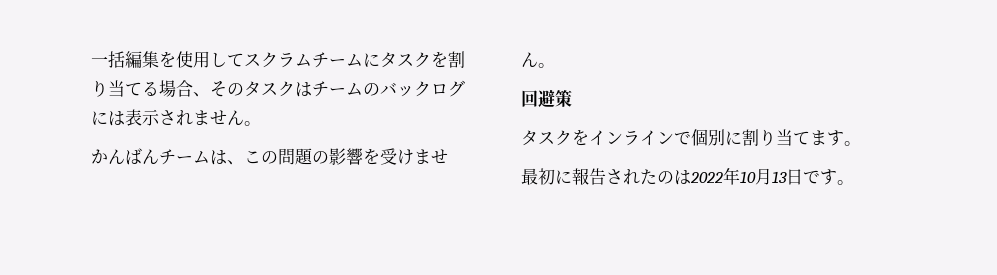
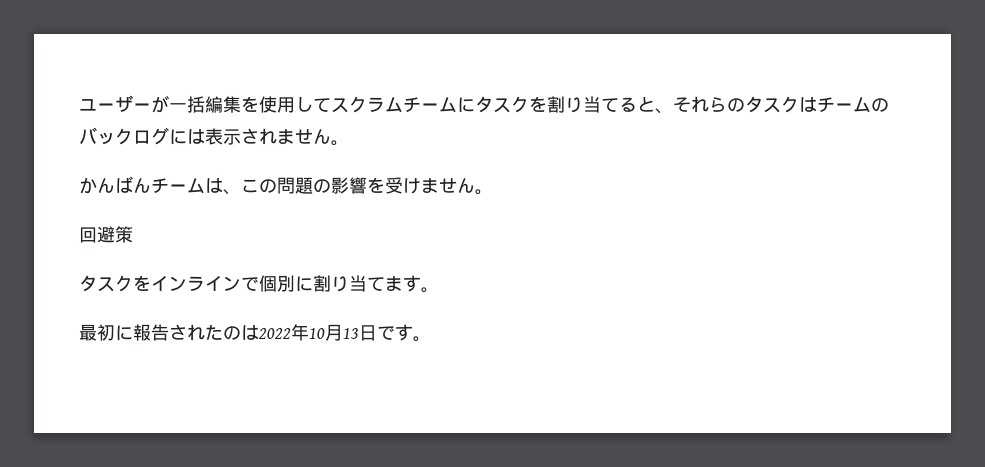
- 一括編集を使用してスクラムチームにタスクを割り当てる場合、そのタスクはチームのバックログには表示されません。
+ ユーザーが一括編集を使用してスクラムチームにタスクを割り当てると、それらのタスクはチームのバックログには表示されません。

